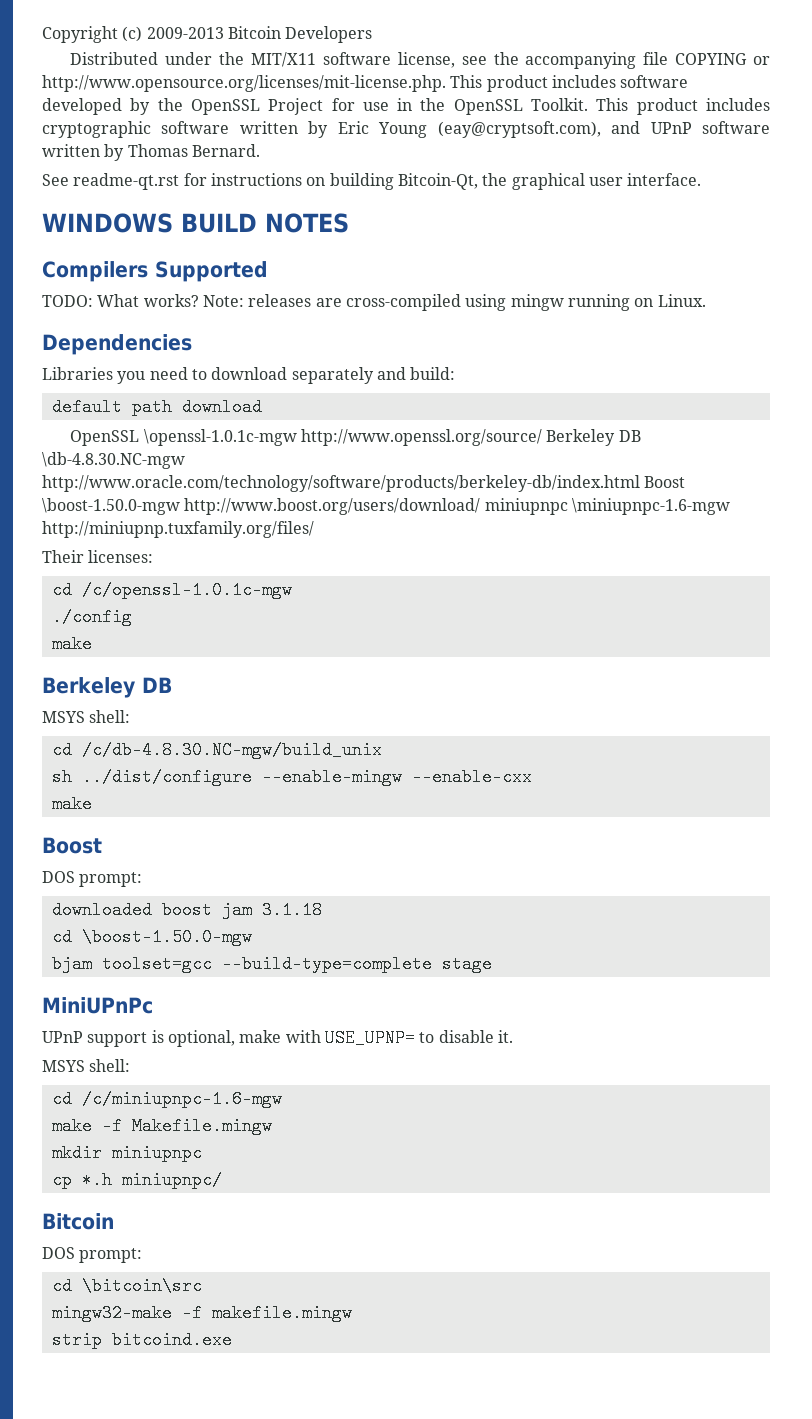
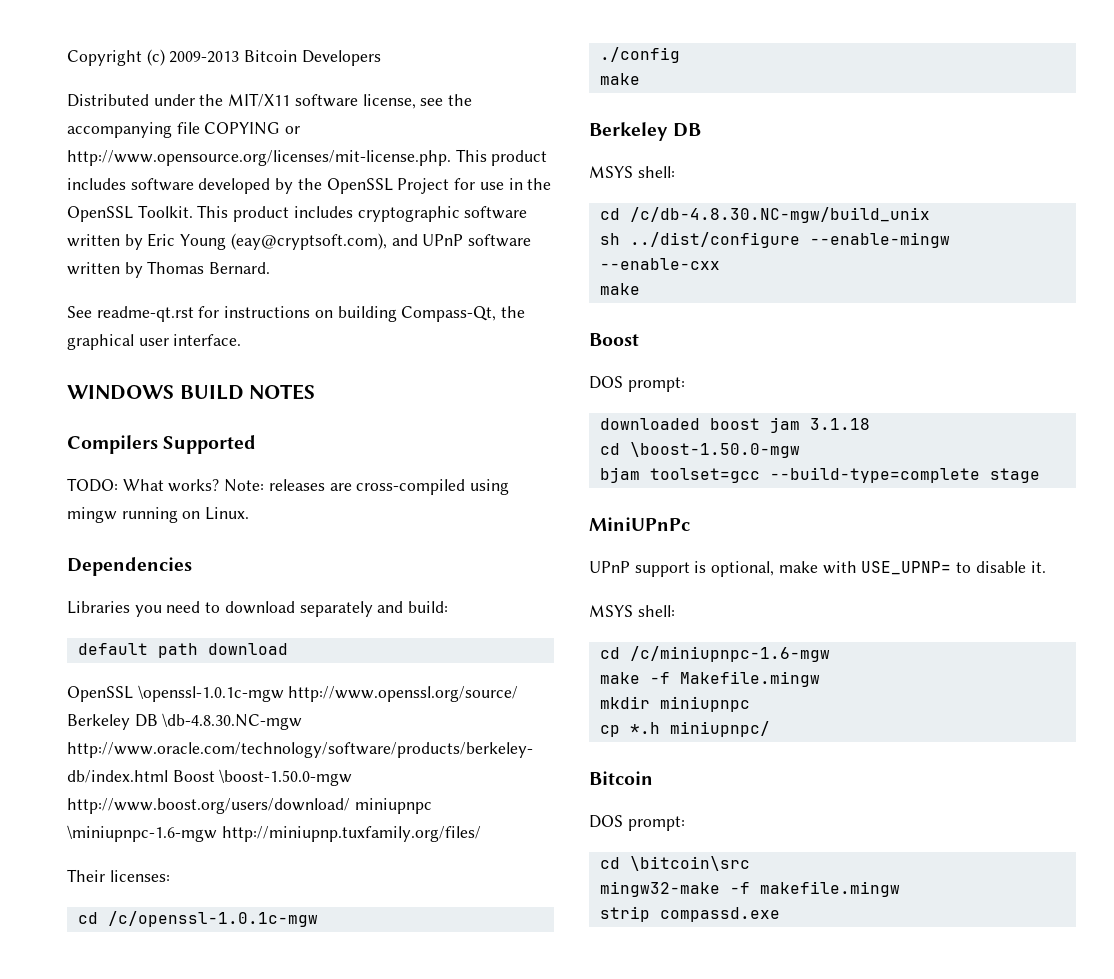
- See readme-qt.rst for instructions on building Bitcoin-Qt, the graphical user interface.
+ See readme-qt.rst for instructions on building Compass-Qt, the graphical user interface.
- strip bitcoind.exe
+ strip compassd.exe

